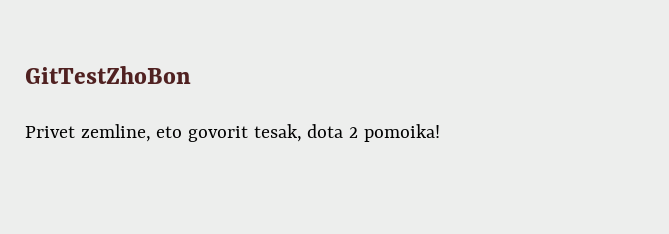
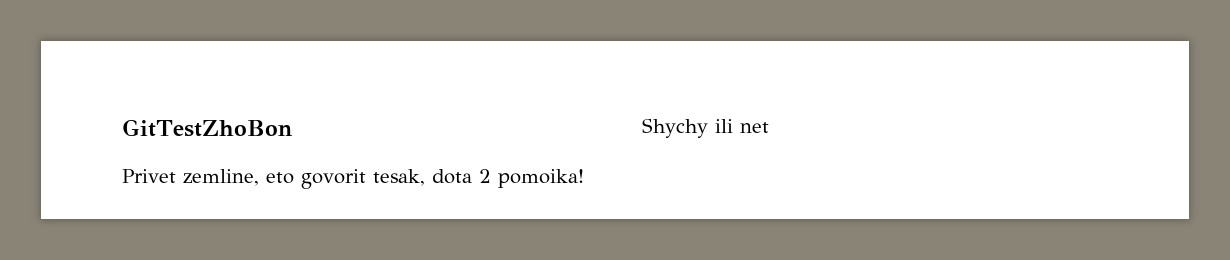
+ Shychy ili net

